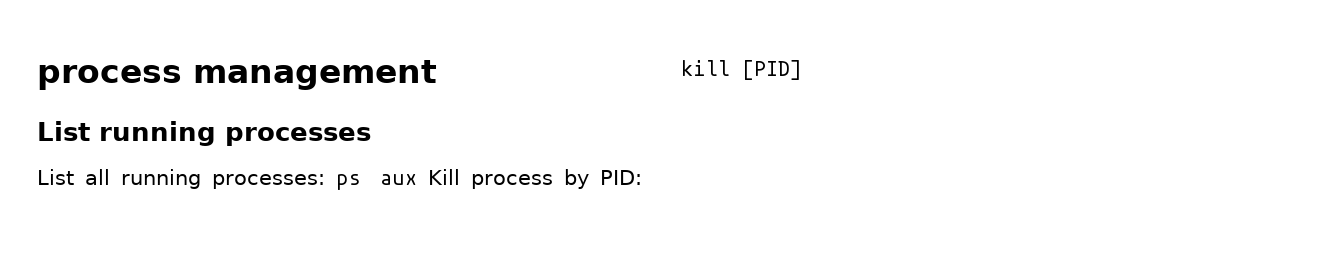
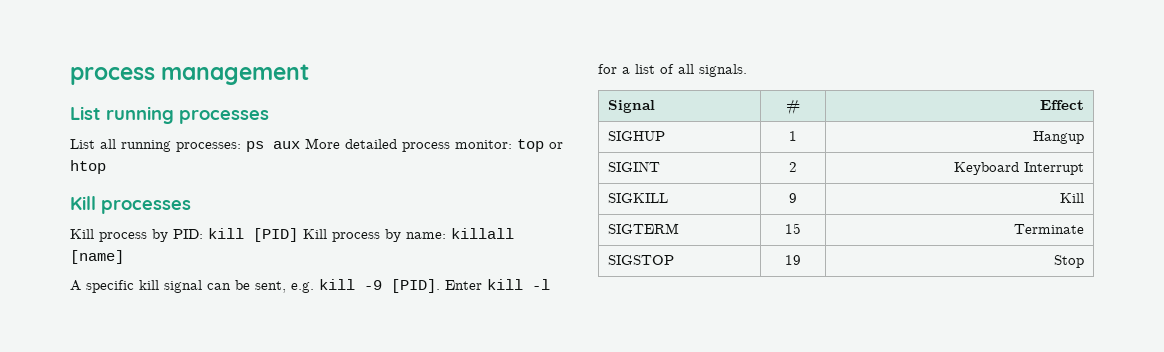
- List all running processes: ps aux Kill process by PID: kill [PID]
+ List all running processes: ps aux More detailed process monitor: top or htop
+ Kill processes
+ Kill process by PID: kill [PID] Kill process by name: killall [name]
+ A specific kill signal can be sent, e.g. kill -9 [PID]. Enter kill -l for a list of all signals.
+ Signal | # | Effect
+ SIGHUP | 1 | Hangup
+ SIGINT | 2 | Keyboard Interrupt
+ SIGKILL | 9 | Kill
+ SIGTERM | 15 | Terminate
+ SIGSTOP | 19 | Stop

